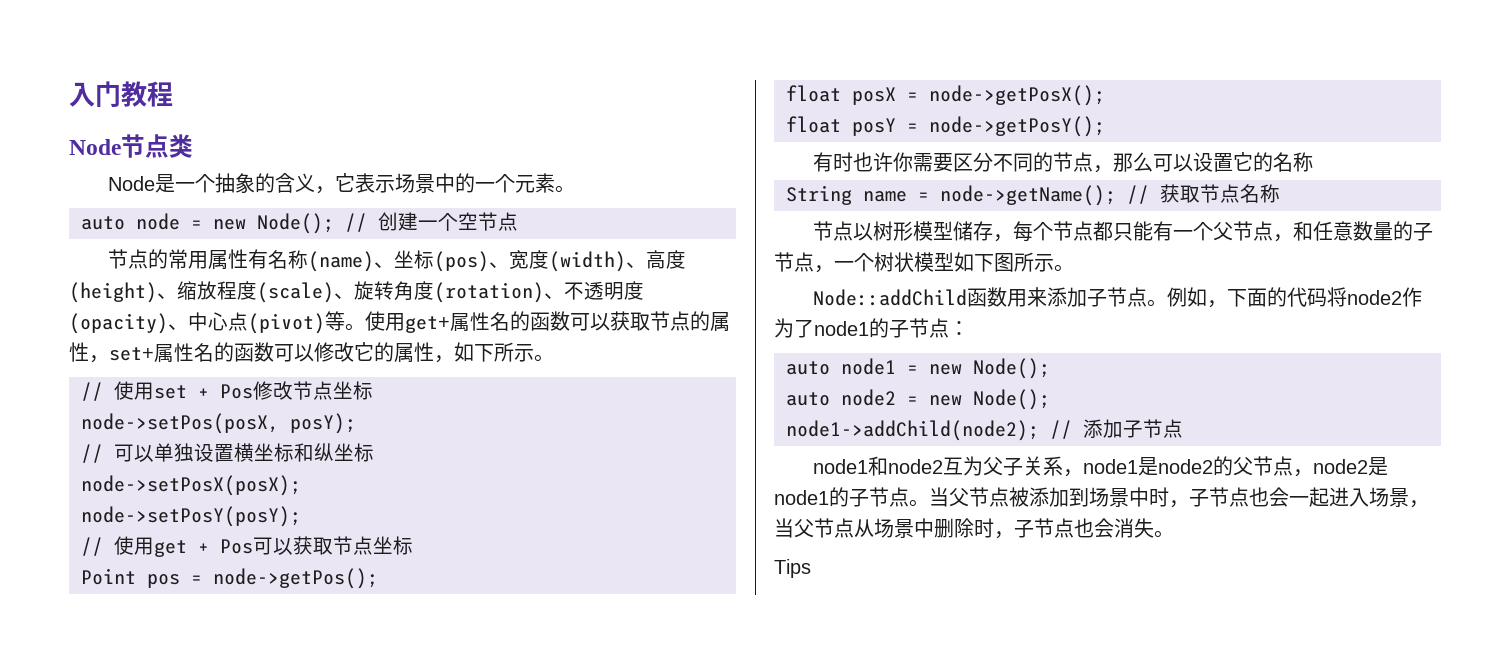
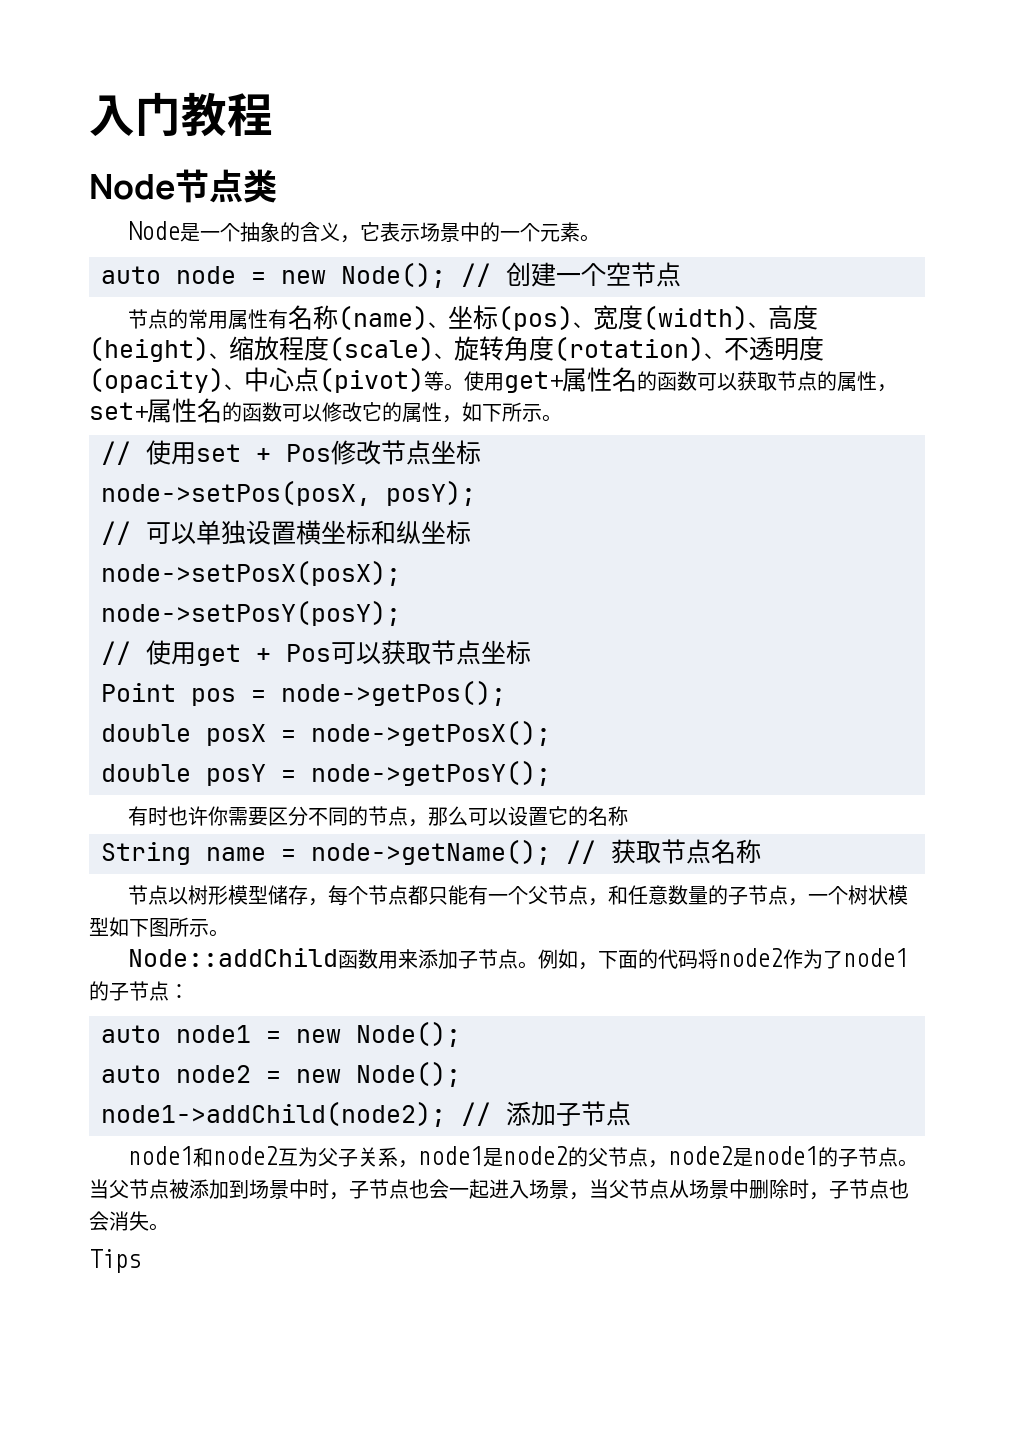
- float posX = node->getPosX();
+ double posX = node->getPosX();
- float posY = node->getPosY();
+ double posY = node->getPosY();

